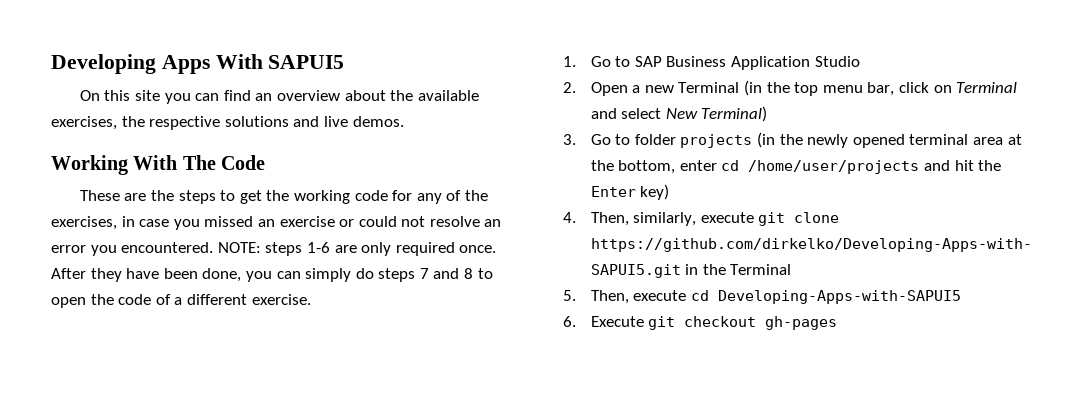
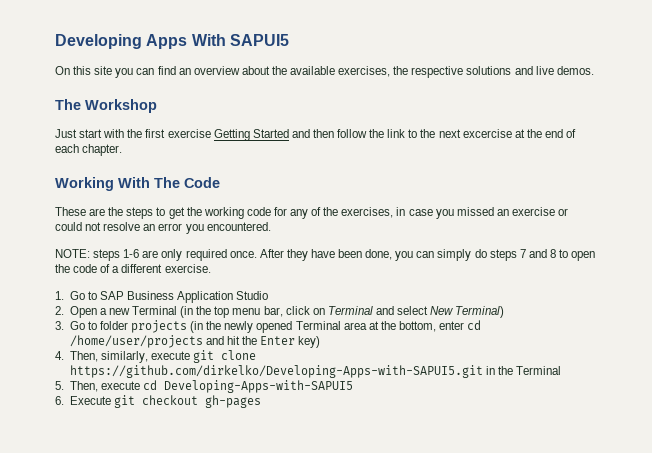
+ The Workshop
+ Just start with the first exercise Getting Started and then follow the link to the next excercise at the end of each chapter.
- These are the steps to get the working code for any of the exercises, in case you missed an exercise or could not resolve an error you encountered. NOTE: steps 1-6 are only required once.
+ These are the steps to get the working code for any of the exercises, in case you missed an exercise or could not resolve an error you encountered.
+ NOTE: steps 1-6 are only required once.
- 3. Go to folder projects (in the newly opened terminal area at the bottom, enter cd /home/user/projects and hit the Enter key)
+ 3. Go to folder projects (in the newly opened Terminal area at the bottom, enter cd /home/user/projects and hit the Enter key)

